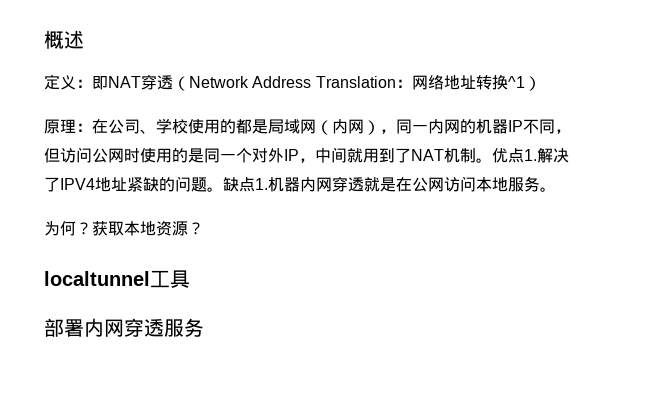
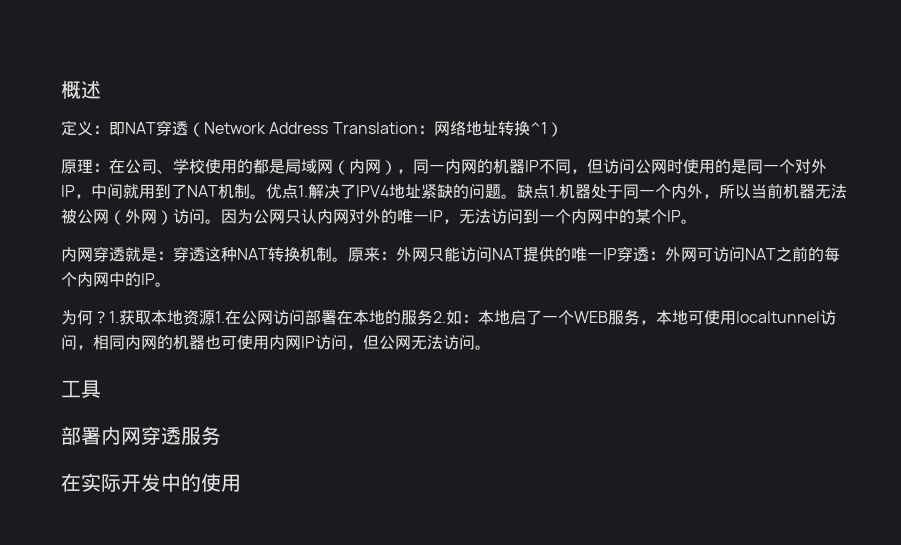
- 缺点1.机器内网穿透就是在公网访问本地服务。
+ 缺点1.机器处于同一个内外，所以当前机器无法被公网（外网）访问。因为公网只认内网对外的唯一IP，无法访问到一个内网中的某个IP。
+ 内网穿透就是：穿透这种NAT转换机制。原来：外网只能访问NAT提供的唯一IP穿透：外网可访问NAT之前的每个内网中的IP。
- 获取本地资源？
- localtunnel工具
+ 1.获取本地资源1.在公网访问部署在本地的服务2.如：本地启了一个WEB服务，本地可使用localtunnel访问，相同内网的机器也可使用内网IP访问，但公网无法访问。
+ 工具
+ 在实际开发中的使用

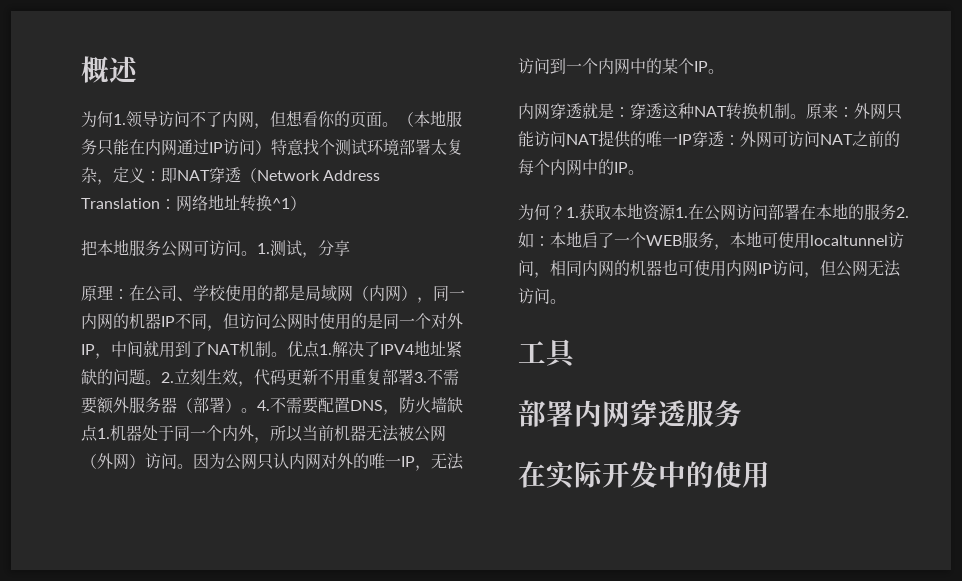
- 定义：即NAT穿透（Network Address Translation：网络地址转换^1）
+ 为何1.领导访问不了内网，但想看你的页面。（本地服务只能在内网通过IP访问）特意找个测试环境部署太复杂，定义：即NAT穿透（Network Address Translation：网络地址转换^1）
+ 把本地服务公网可访问。1.测试，分享
- 缺点1.机器处于同一个内外，所以当前机器无法被公网（外网）访问。
+ 2.立刻生效，代码更新不用重复部署3.不需要额外服务器（部署）。4.不需要配置DNS，防火墙缺点1.机器处于同一个内外，所以当前机器无法被公网（外网）访问。

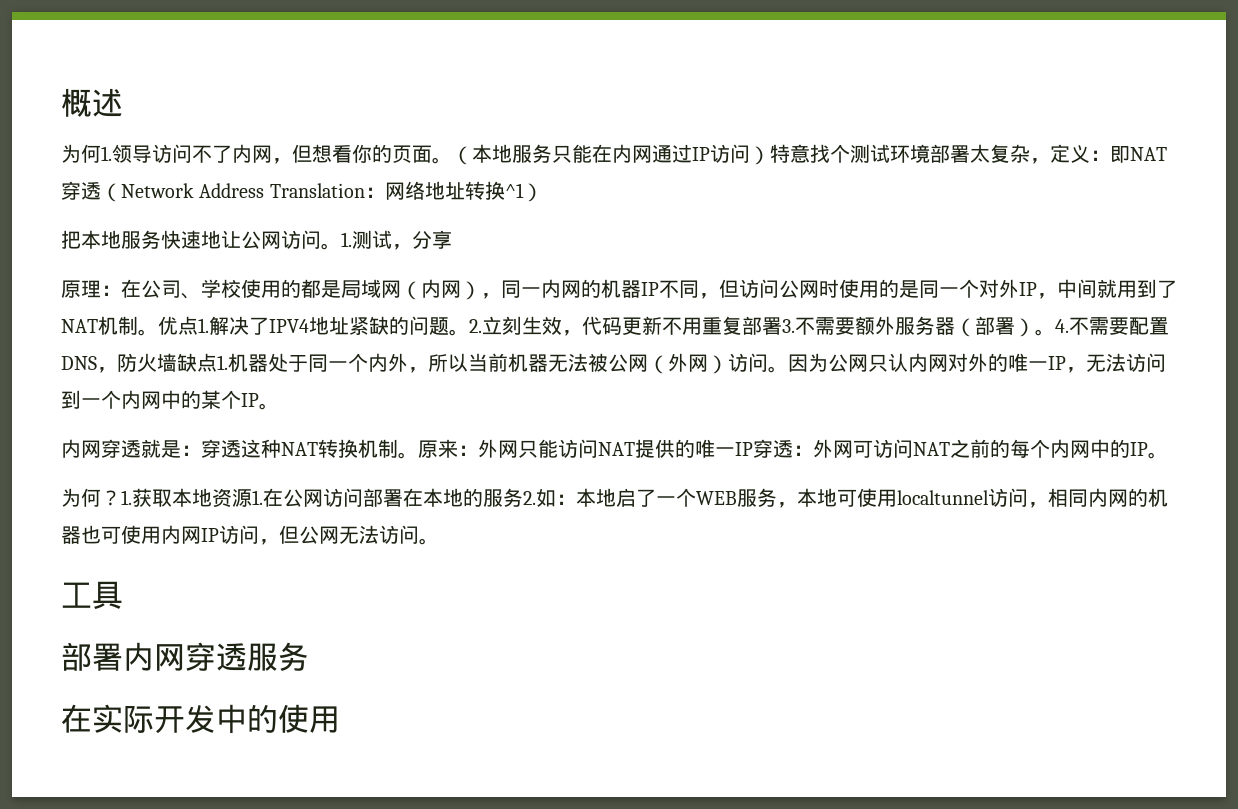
- 把本地服务公网可访问。
+ 把本地服务快速地让公网访问。

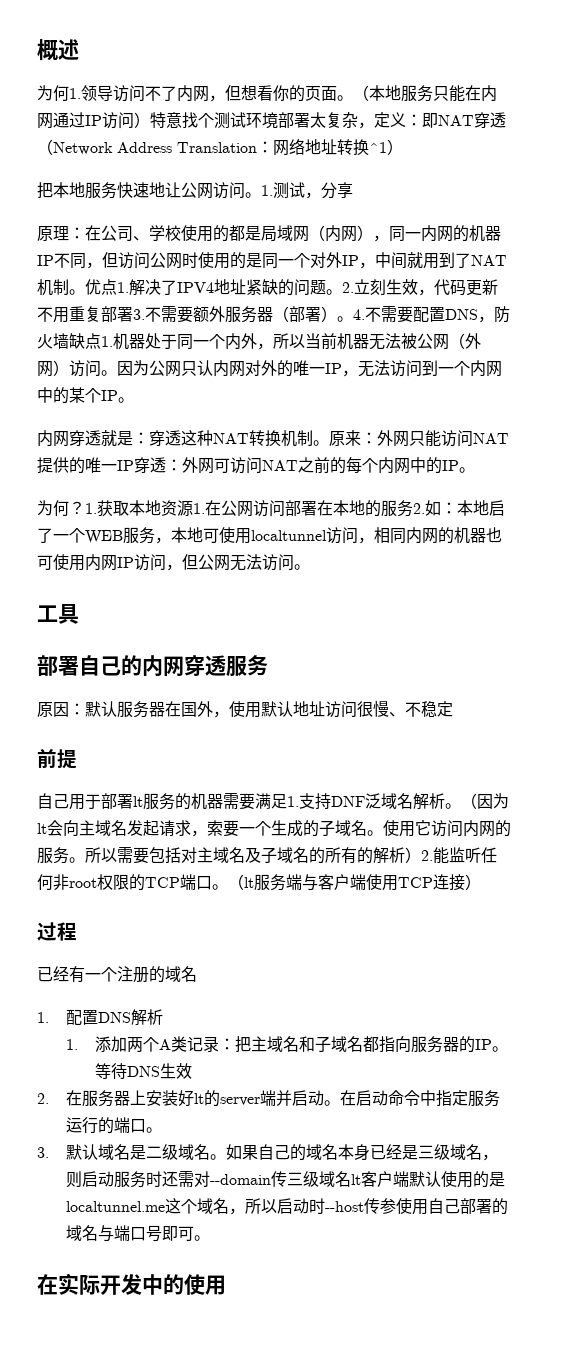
- 部署内网穿透服务
+ 部署自己的内网穿透服务
+ 原因：默认服务器在国外，使用默认地址访问很慢、不稳定
+ 前提
+ 自己用于部署lt服务的机器需要满足1.支持DNF泛域名解析。（因为lt会向主域名发起请求，索要一个生成的子域名。使用它访问内网的服务。所以需要包括对主域名及子域名的所有的解析）2.能监听任何非root权限的TCP端口。（lt服务端与客户端使用TCP连接）
+ 过程
+ 已经有一个注册的域名
+ 1.配置DNS解析
+ 1.添加两个A类记录：把主域名和子域名都指向服务器的IP。等待DNS生效
+ 2.在服务器上安装好lt的server端并启动。在启动命令中指定服务运行的端口。
+ 3.默认域名是二级域名。如果自己的域名本身已经是三级域名，则启动服务时还需对--domain传三级域名lt客户端默认使用的是localtunnel.me这个域名，所以启动时--host传参使用自己部署的域名与端口号即可。

